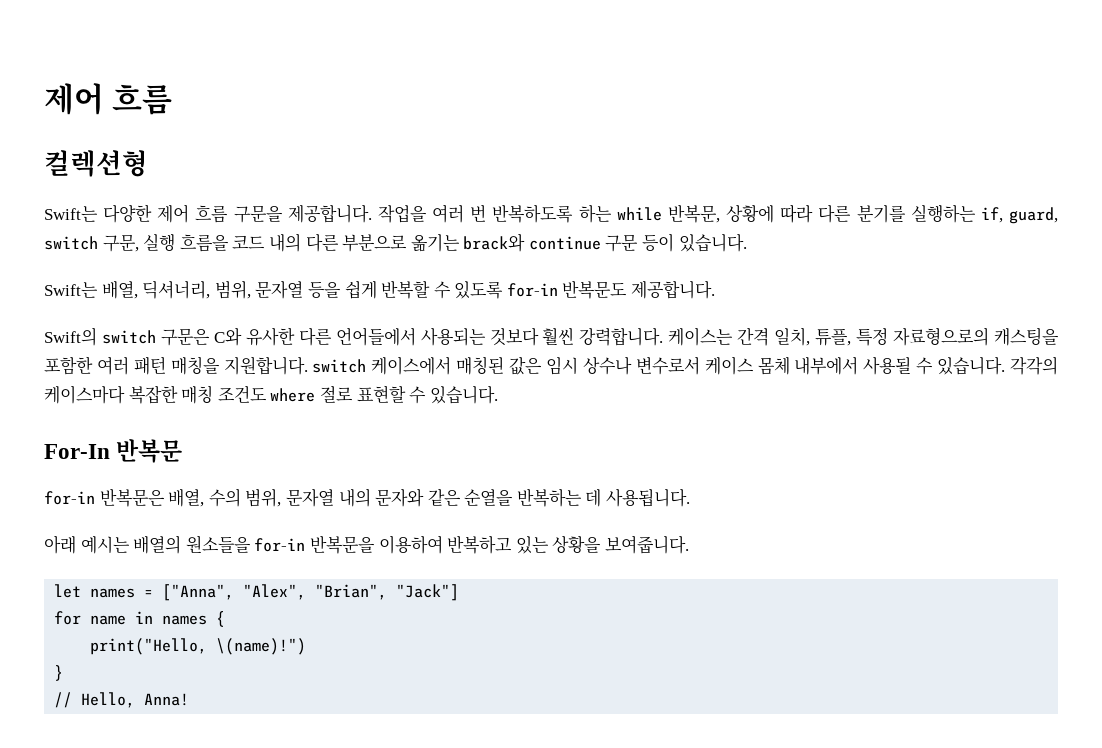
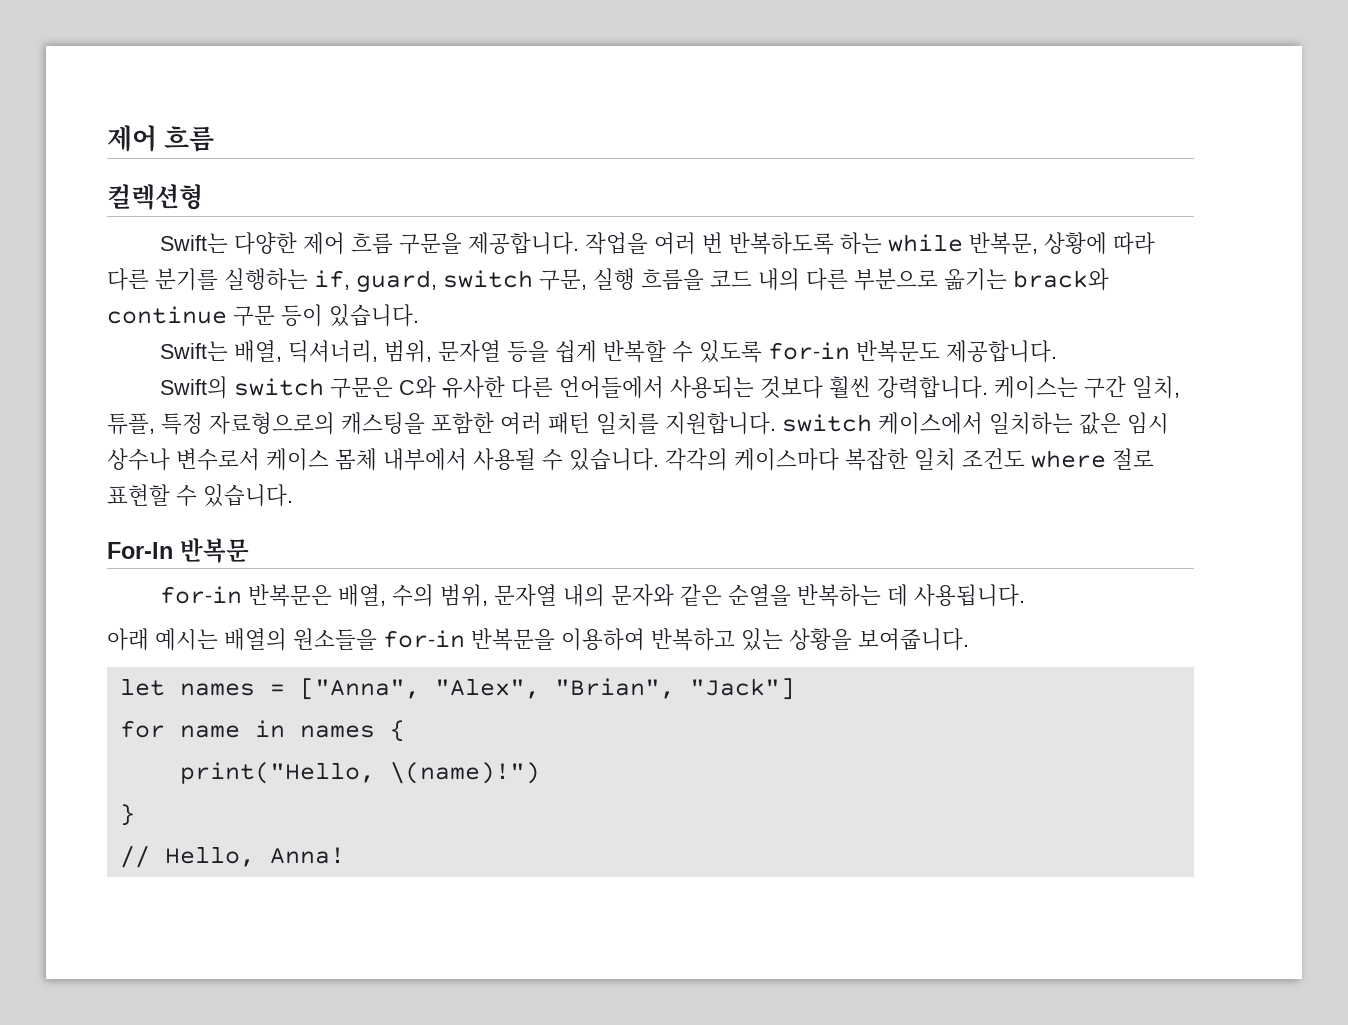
- 케이스는 간격 일치, 튜플, 특정 자료형으로의 캐스팅을 포함한 여러 패턴 매칭을 지원합니다. switch 케이스에서 매칭된 값은 임시 상수나 변수로서 케이스 몸체 내부에서 사용될 수 있습니다.
+ 케이스는 구간 일치, 튜플, 특정 자료형으로의 캐스팅을 포함한 여러 패턴 일치를 지원합니다. switch 케이스에서 일치하는 값은 임시 상수나 변수로서 케이스 몸체 내부에서 사용될 수 있습니다.
- 각각의 케이스마다 복잡한 매칭 조건도 where 절로 표현할 수 있습니다.
+ 각각의 케이스마다 복잡한 일치 조건도 where 절로 표현할 수 있습니다.

